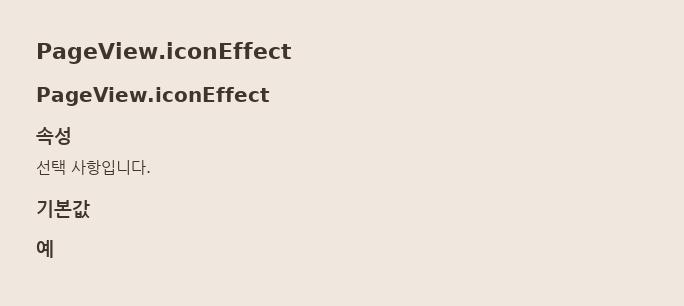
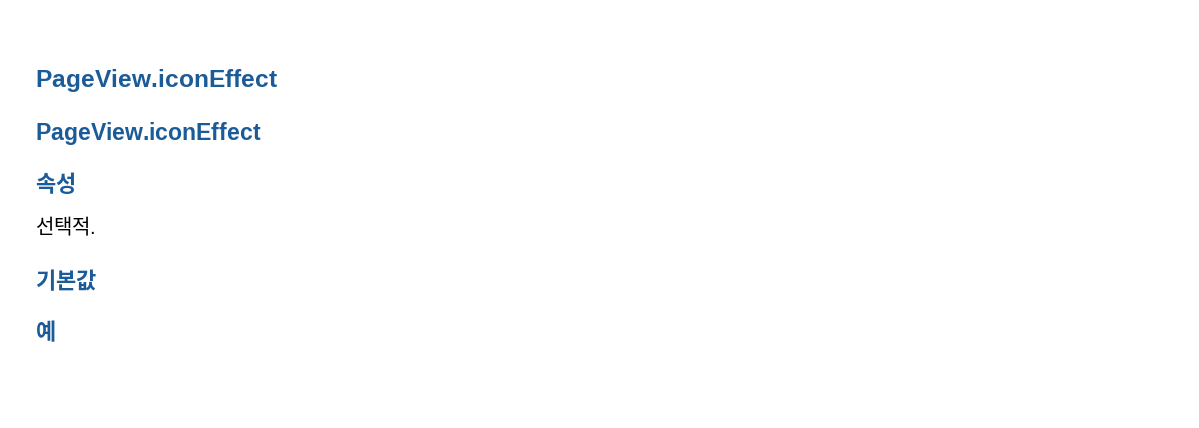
- 선택 사항입니다.
+ 선택적.

